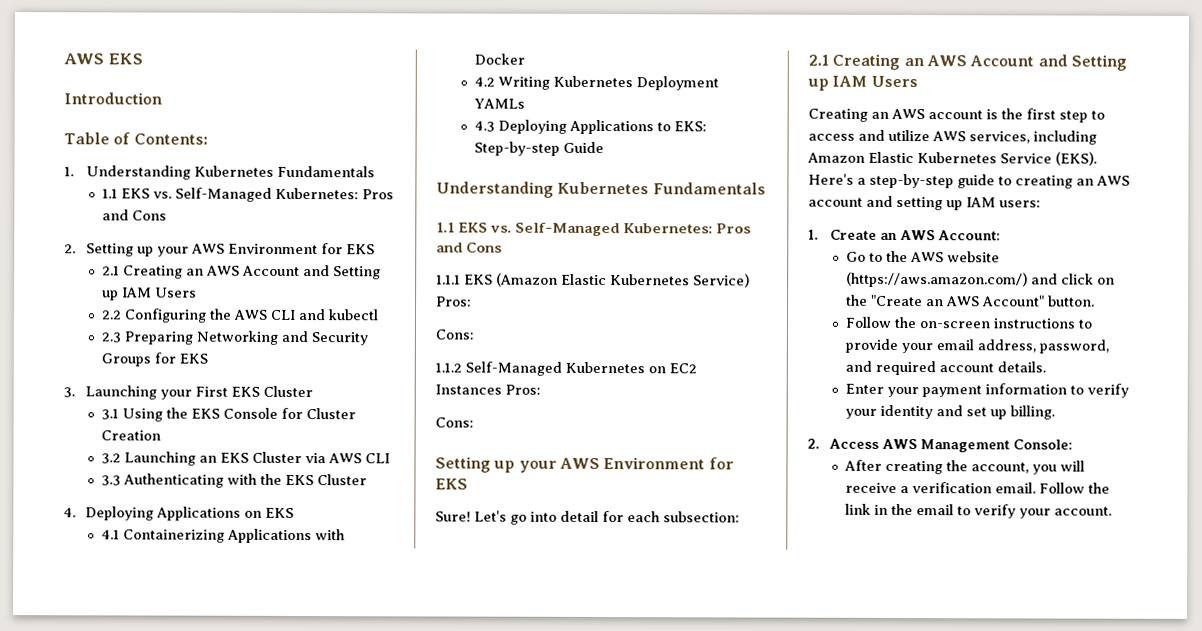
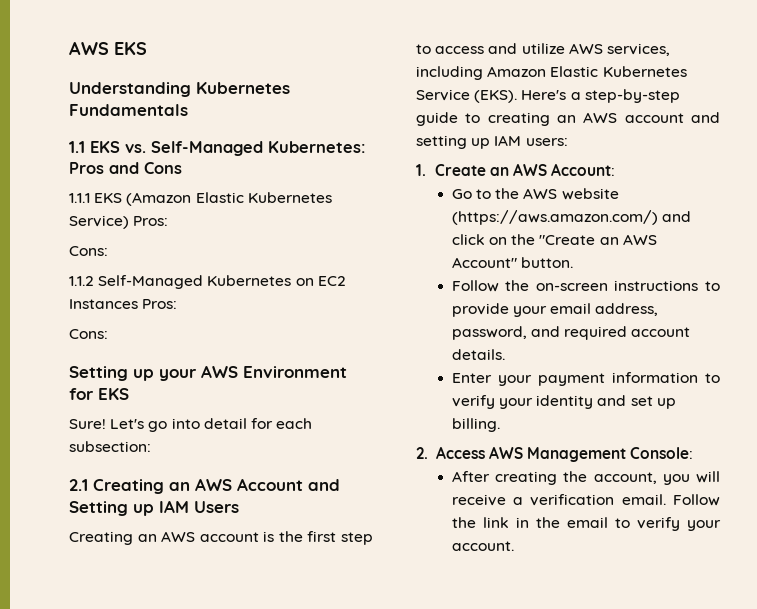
- Introduction
- Table of Contents:
- 1. Understanding Kubernetes Fundamentals
- 1.1 EKS vs. Self-Managed Kubernetes: Pros and Cons
- 2. Setting up your AWS Environment for EKS
- 2.1 Creating an AWS Account and Setting up IAM Users
- 2.2 Configuring the AWS CLI and kubectl
- 2.3 Preparing Networking and Security Groups for EKS
- 3. Launching your First EKS Cluster
- 3.1 Using the EKS Console for Cluster Creation
- 3.2 Launching an EKS Cluster via AWS CLI
- 3.3 Authenticating with the EKS Cluster
- 4. Deploying Applications on EKS
- 4.1 Containerizing Applications with Docker
- 4.2 Writing Kubernetes Deployment YAMLs
- 4.3 Deploying Applications to EKS: Step-by-step Guide

